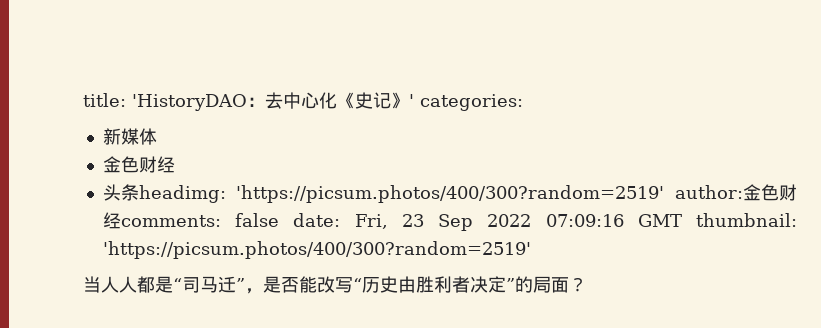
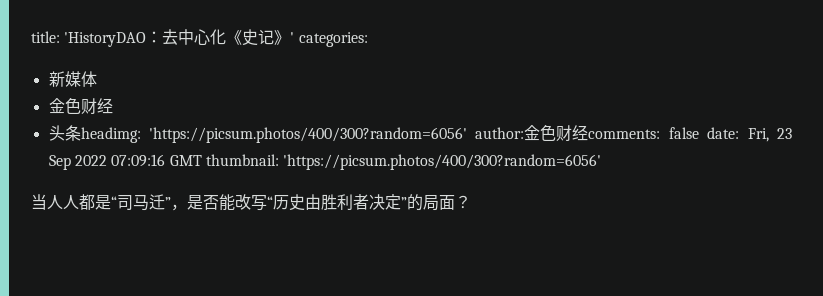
- 头条headimg: 'https://picsum.photos/400/300?random=2519' author:金色财经comments: false date: Fri, 23 Sep 2022 07:09:16 GMT thumbnail: 'https://picsum.photos/400/300?random=2519'
+ 头条headimg: 'https://picsum.photos/400/300?random=6056' author:金色财经comments: false date: Fri, 23 Sep 2022 07:09:16 GMT thumbnail: 'https://picsum.photos/400/300?random=6056'

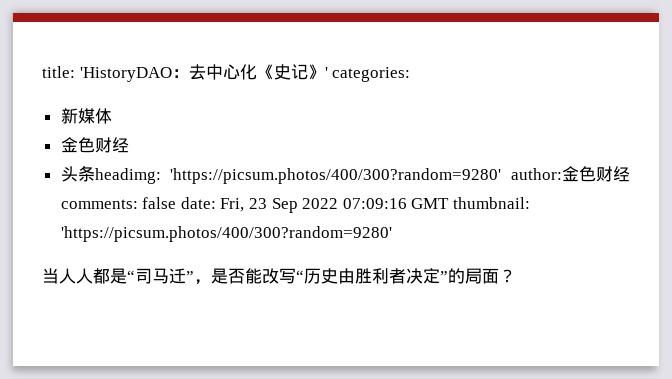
- 头条headimg: 'https://picsum.photos/400/300?random=6056' author:金色财经comments: false date: Fri, 23 Sep 2022 07:09:16 GMT thumbnail: 'https://picsum.photos/400/300?random=6056'
+ 头条headimg: 'https://picsum.photos/400/300?random=9280' author:金色财经comments: false date: Fri, 23 Sep 2022 07:09:16 GMT thumbnail: 'https://picsum.photos/400/300?random=9280'

